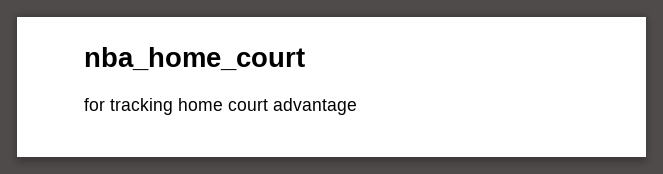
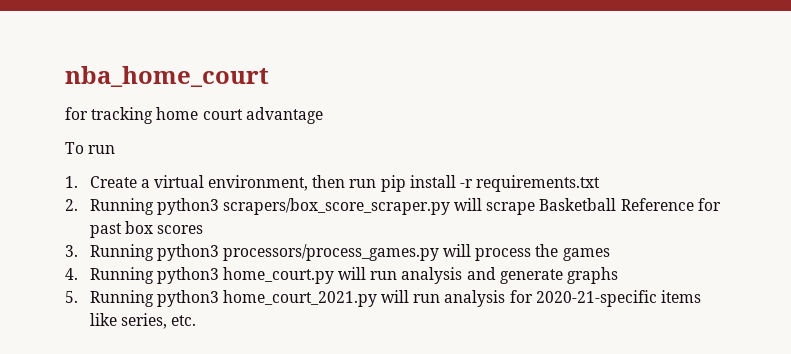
+ To run
+ 1. Create a virtual environment, then run pip install -r requirements.txt
+ 2. Running python3 scrapers/box_score_scraper.py will scrape Basketball Reference for past box scores
+ 3. Running python3 processors/process_games.py will process the games
+ 4. Running python3 home_court.py will run analysis and generate graphs
+ 5. Running python3 home_court_2021.py will run analysis for 2020-21-specific items like series, etc.

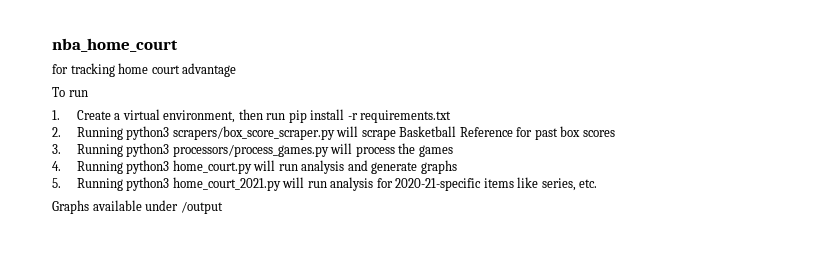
+ Graphs available under /output

